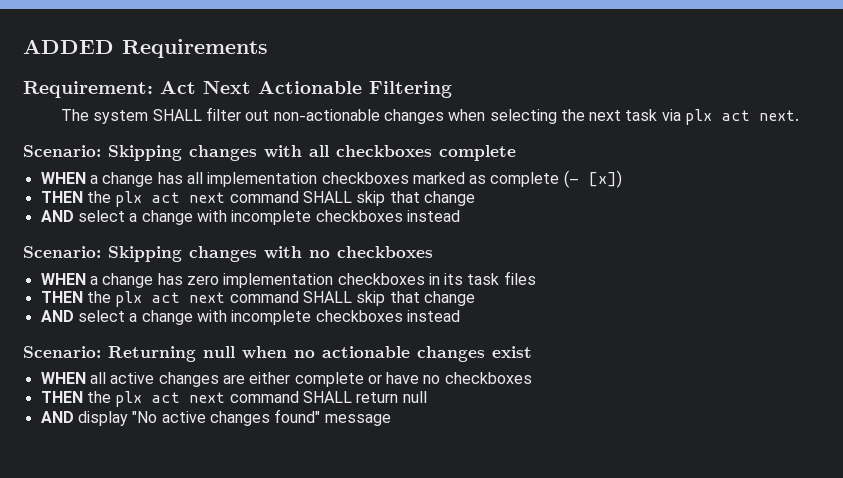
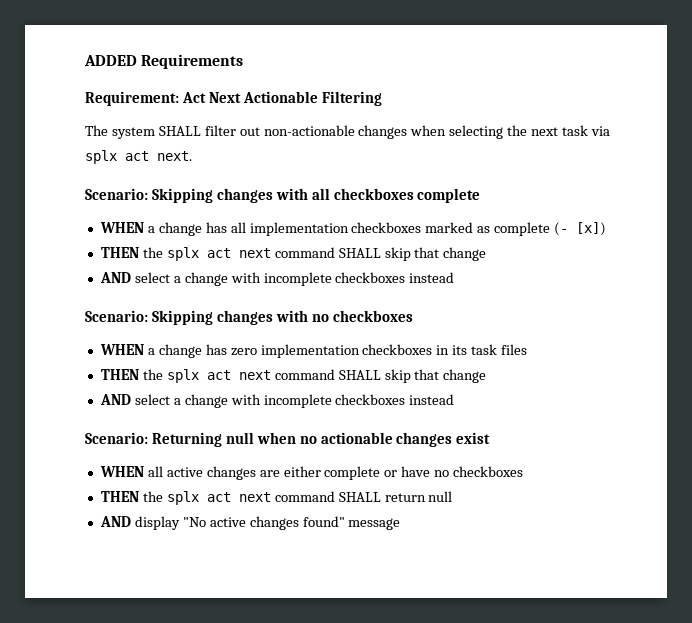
- The system SHALL filter out non-actionable changes when selecting the next task via plx act next.
+ The system SHALL filter out non-actionable changes when selecting the next task via splx act next.
  WHEN a change has all implementation checkboxes marked as complete (- [x])
- THEN the plx act next command SHALL skip that change
+ THEN the splx act next command SHALL skip that change
  WHEN a change has zero implementation checkboxes in its task files
- THEN the plx act next command SHALL skip that change
+ THEN the splx act next command SHALL skip that change
- THEN the plx act next command SHALL return null
+ THEN the splx act next command SHALL return null

